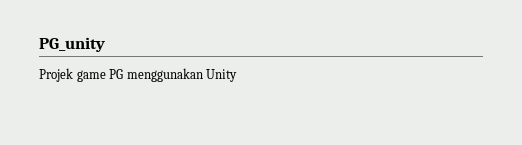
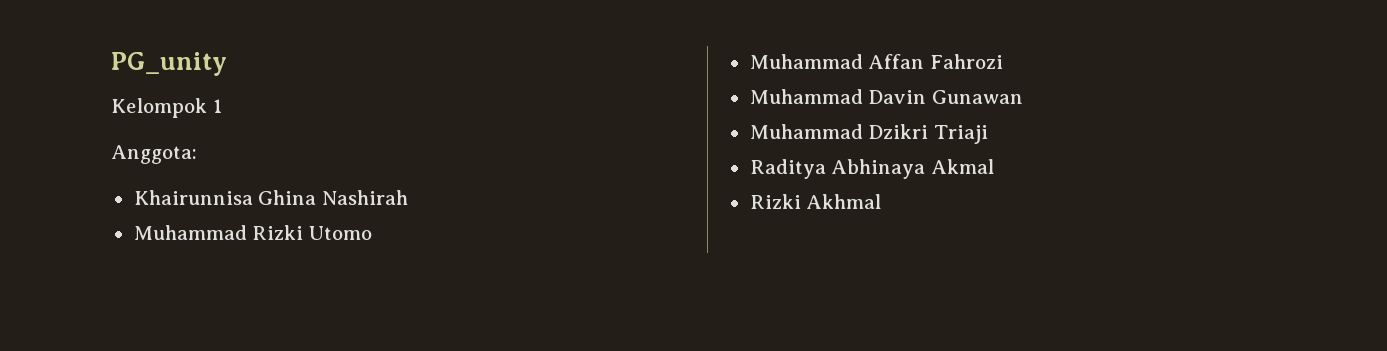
- Projek game PG menggunakan Unity
+ Kelompok 1
+ Anggota:
+ Khairunnisa Ghina Nashirah
+ Muhammad Rizki Utomo
+ Muhammad Affan Fahrozi
+ Muhammad Davin Gunawan
+ Muhammad Dzikri Triaji
+ Raditya Abhinaya Akmal
+ Rizki Akhmal

